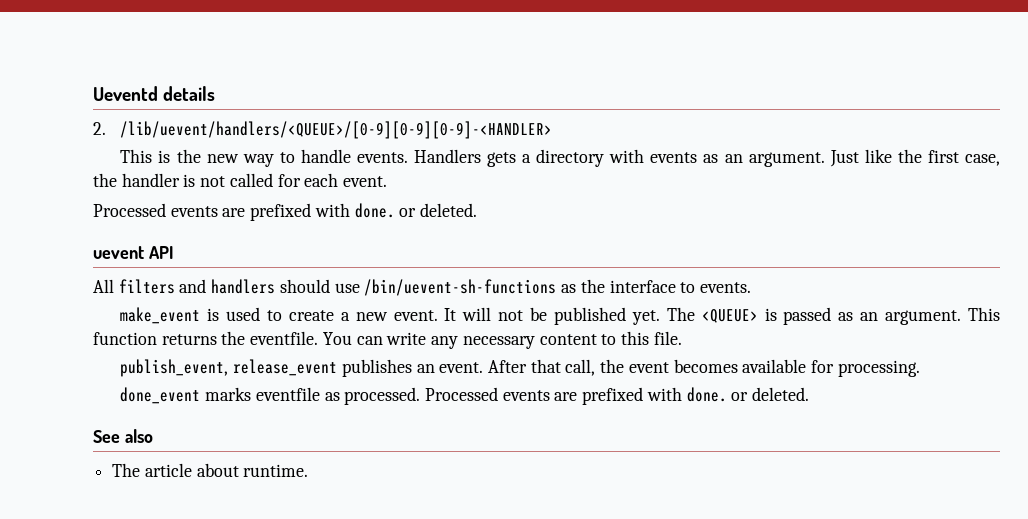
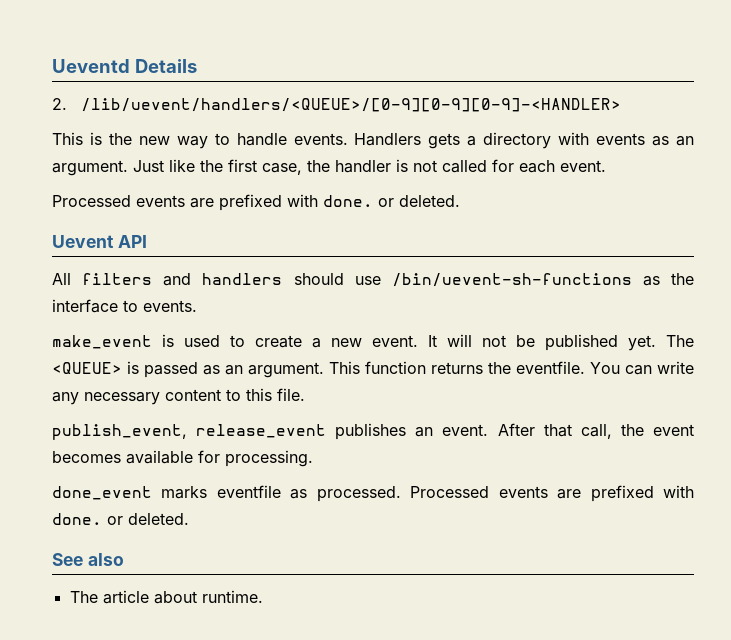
- Ueventd details
+ Ueventd Details
- uevent API
+ Uevent API

